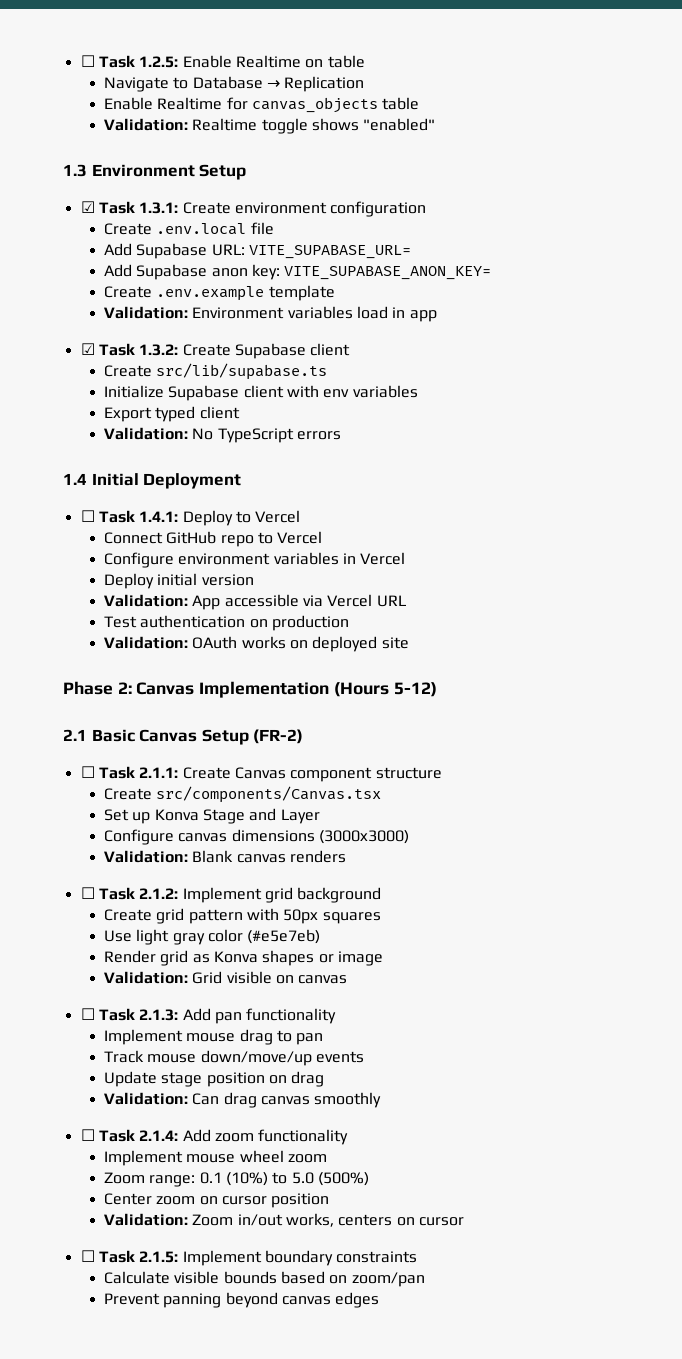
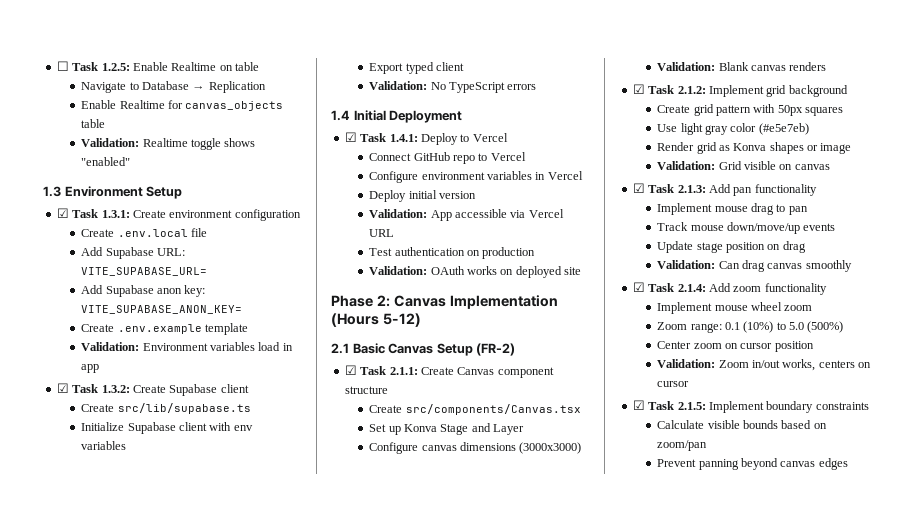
- ☐ Task 1.4.1: Deploy to Vercel
+ ☑ Task 1.4.1: Deploy to Vercel
- ☐ Task 2.1.1: Create Canvas component structure
+ ☑ Task 2.1.1: Create Canvas component structure
- ☐ Task 2.1.2: Implement grid background
+ ☑ Task 2.1.2: Implement grid background
- ☐ Task 2.1.3: Add pan functionality
+ ☑ Task 2.1.3: Add pan functionality
- ☐ Task 2.1.4: Add zoom functionality
+ ☑ Task 2.1.4: Add zoom functionality
- ☐ Task 2.1.5: Implement boundary constraints
+ ☑ Task 2.1.5: Implement boundary constraints

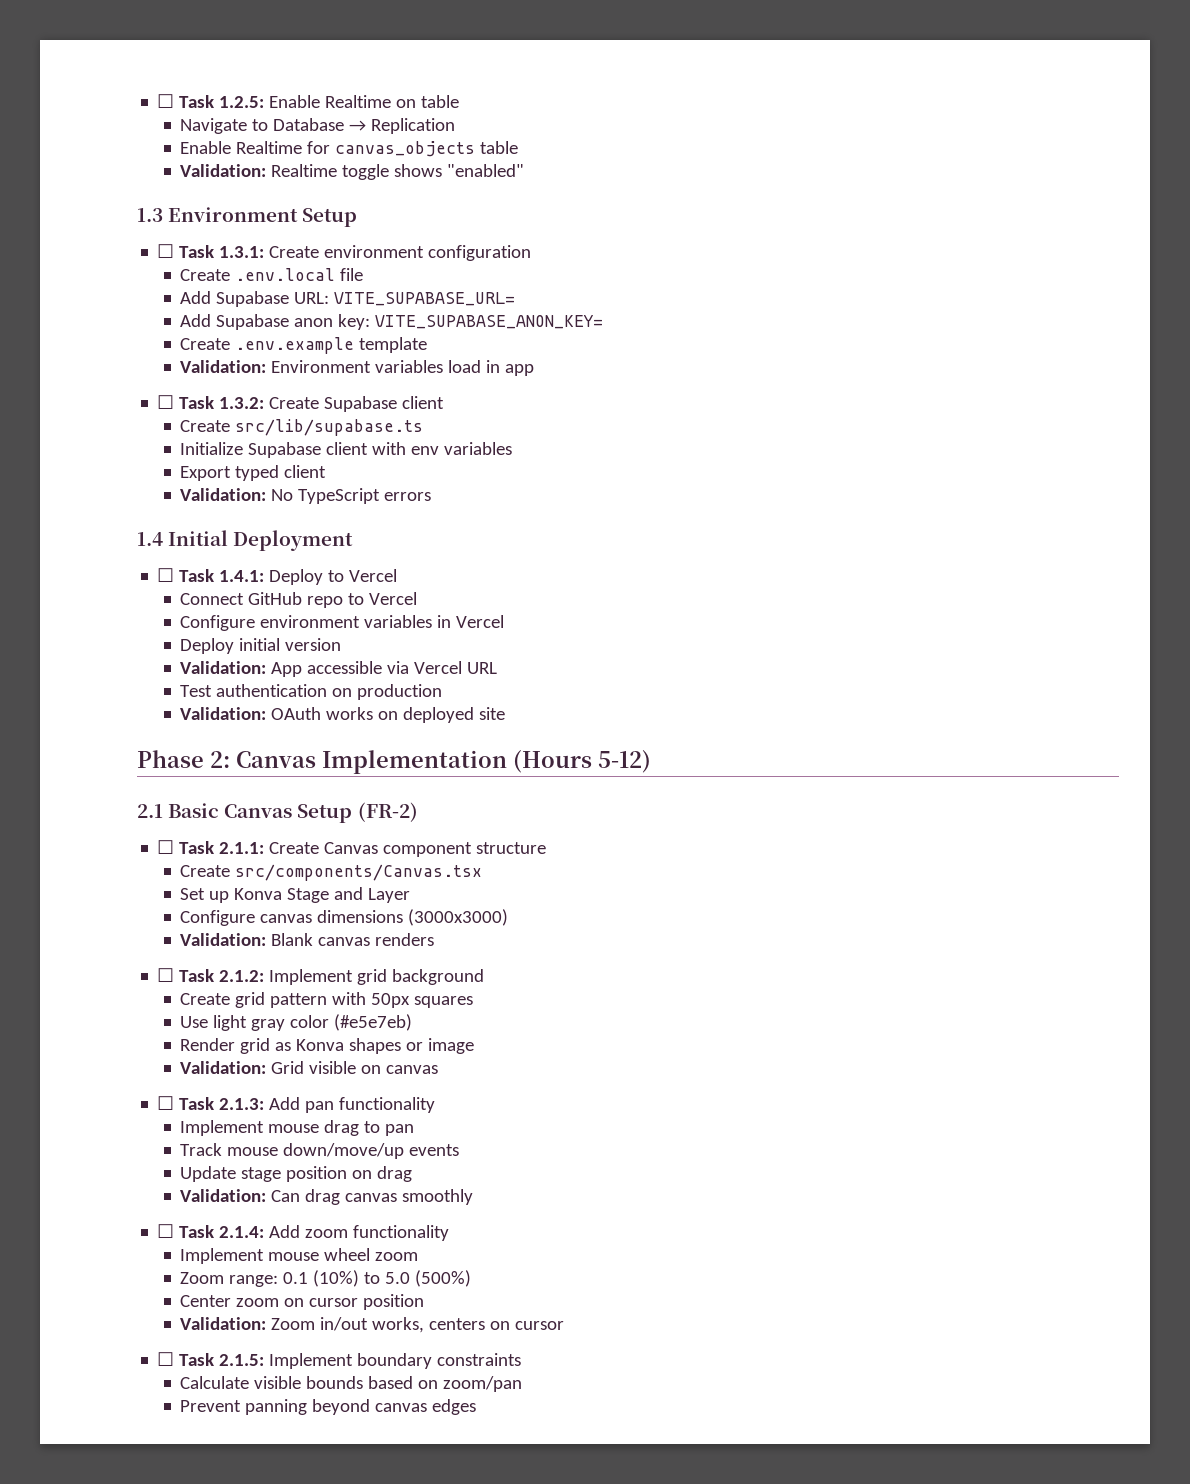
- ☑ Task 1.3.1: Create environment configuration
+ ☐ Task 1.3.1: Create environment configuration
- ☑ Task 1.3.2: Create Supabase client
+ ☐ Task 1.3.2: Create Supabase client
- ☑ Task 1.4.1: Deploy to Vercel
+ ☐ Task 1.4.1: Deploy to Vercel
- ☑ Task 2.1.1: Create Canvas component structure
+ ☐ Task 2.1.1: Create Canvas component structure
- ☑ Task 2.1.2: Implement grid background
+ ☐ Task 2.1.2: Implement grid background
- ☑ Task 2.1.3: Add pan functionality
+ ☐ Task 2.1.3: Add pan functionality
- ☑ Task 2.1.4: Add zoom functionality
+ ☐ Task 2.1.4: Add zoom functionality
- ☑ Task 2.1.5: Implement boundary constraints
+ ☐ Task 2.1.5: Implement boundary constraints

